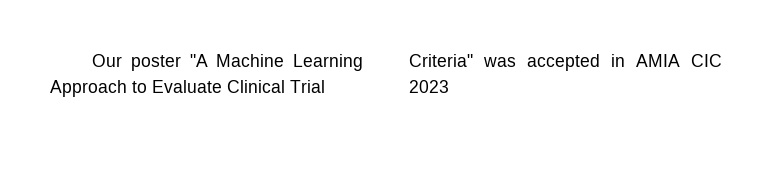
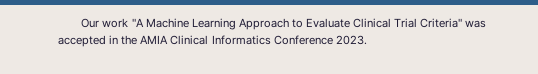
- Our poster "A Machine Learning Approach to Evaluate Clinical Trial Criteria" was accepted in AMIA CIC 2023
+ Our work "A Machine Learning Approach to Evaluate Clinical Trial Criteria" was accepted in the AMIA Clinical Informatics Conference 2023.

